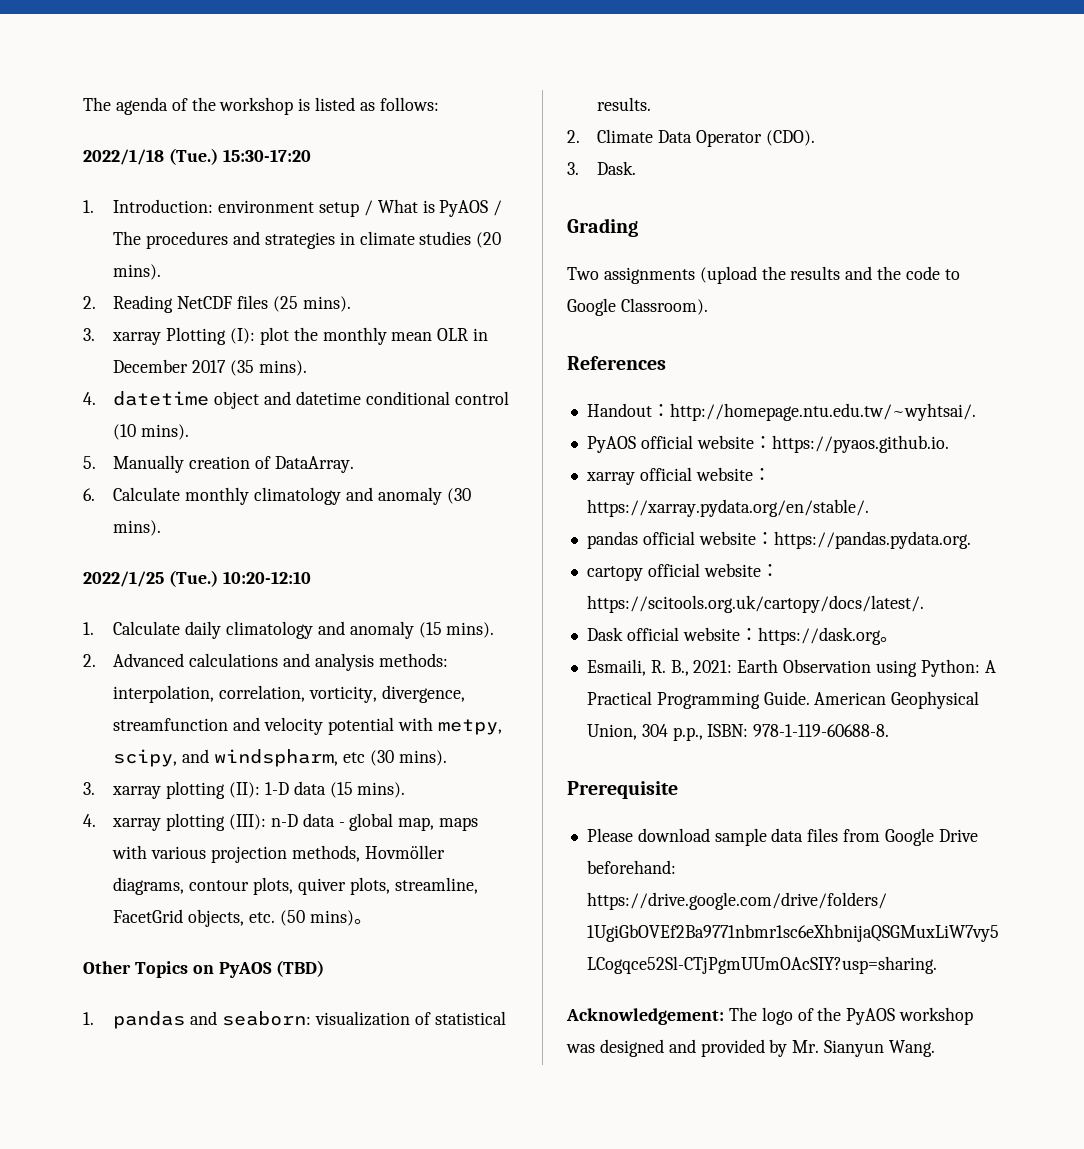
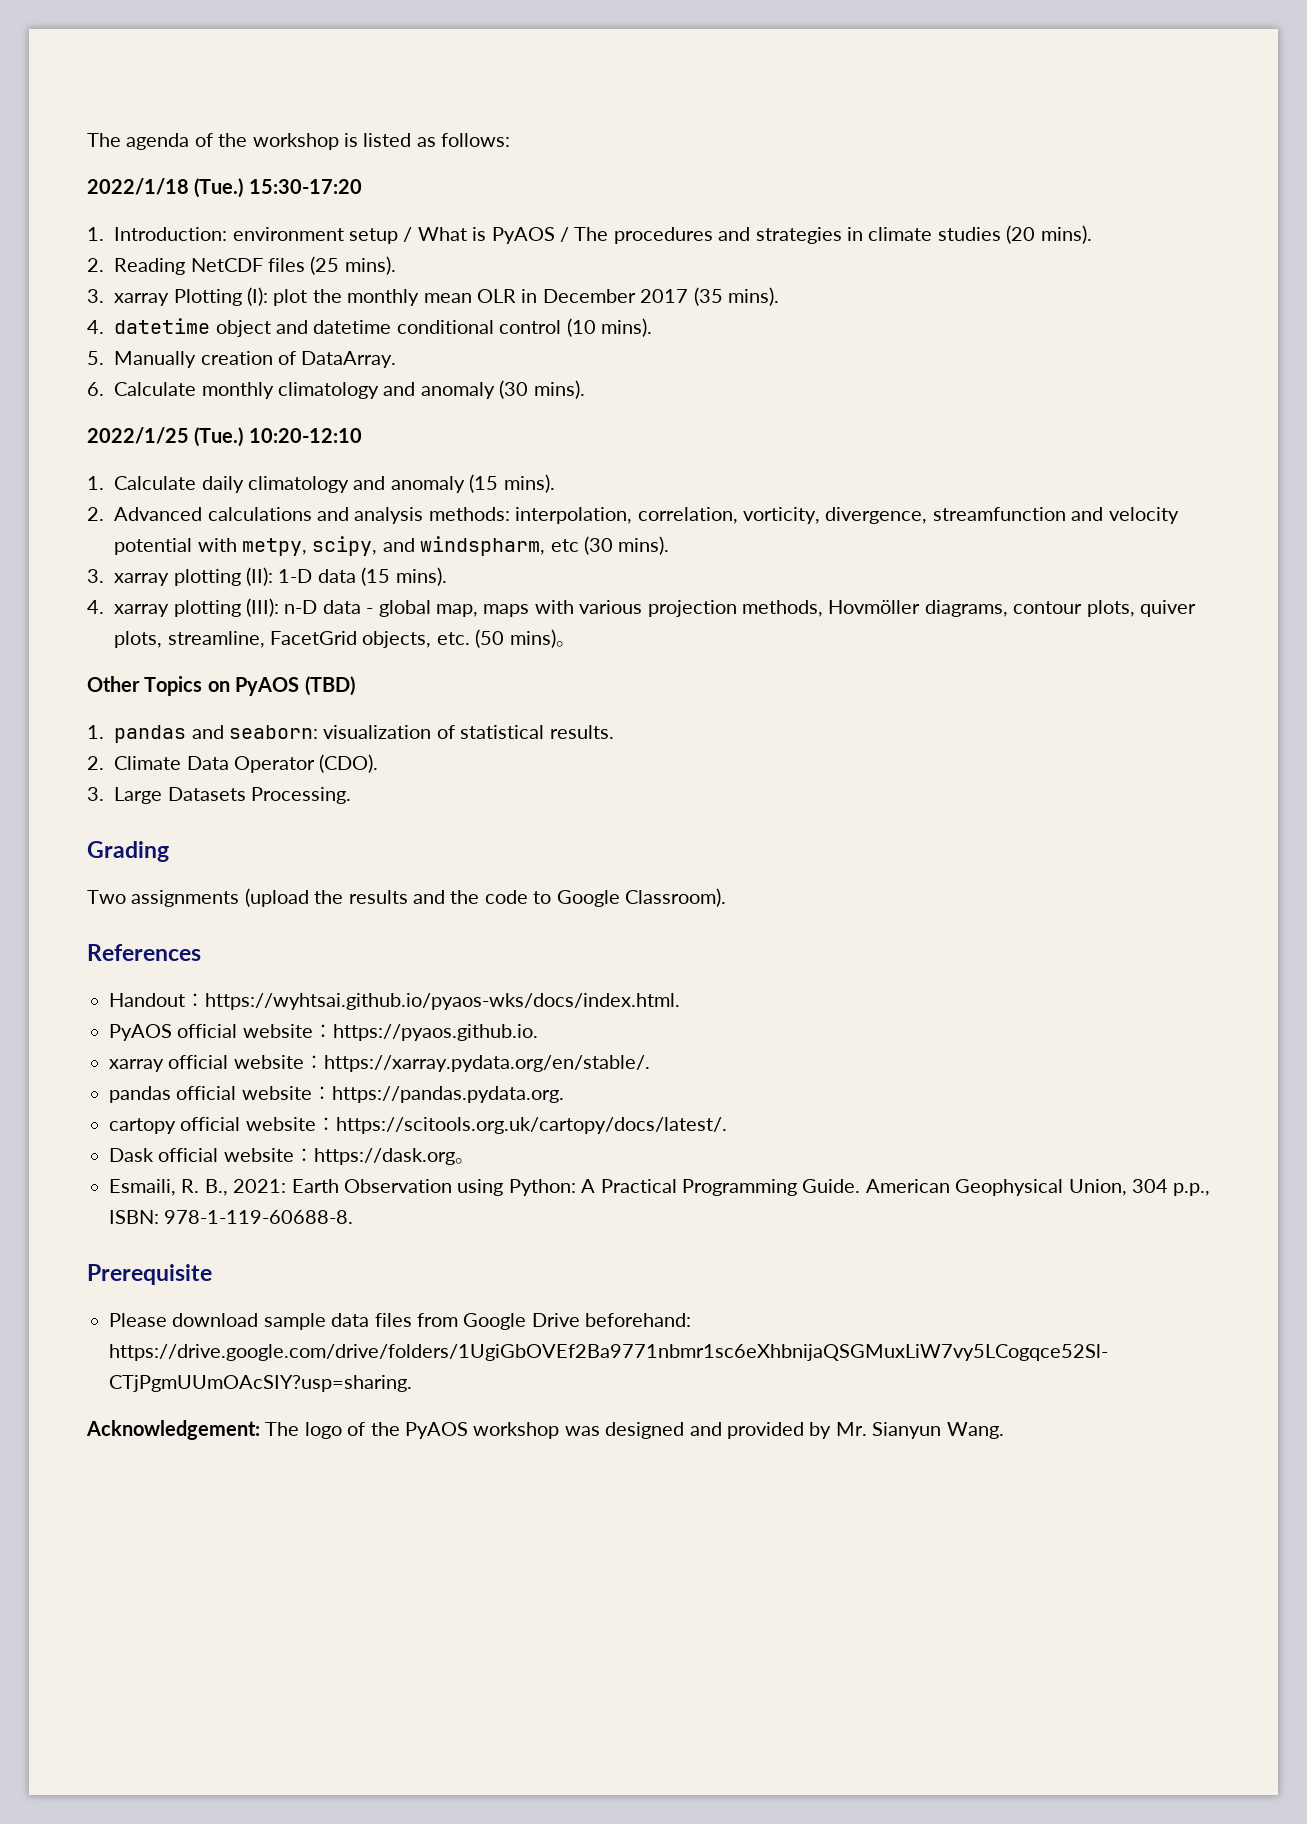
- 3. Dask.
+ 3. Large Datasets Processing.
- Handout：http://homepage.ntu.edu.tw/~wyhtsai/.
+ Handout：https://wyhtsai.github.io/pyaos-wks/docs/index.html.

